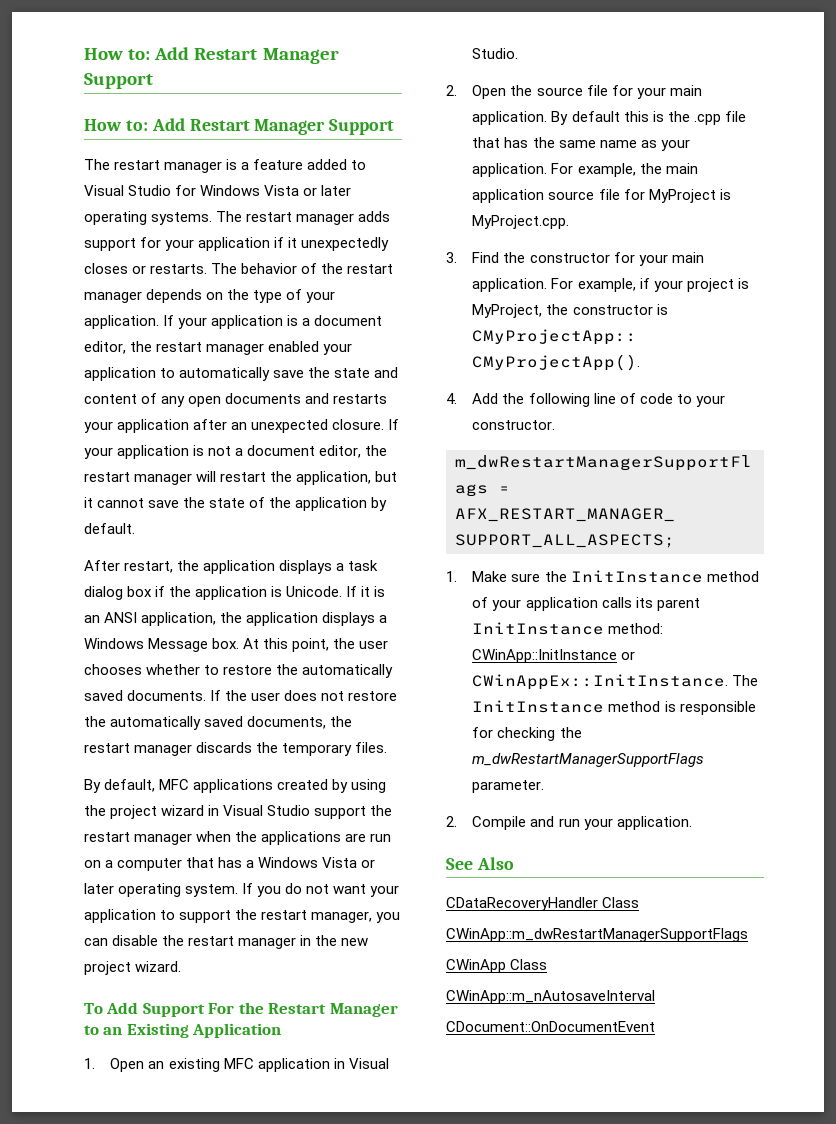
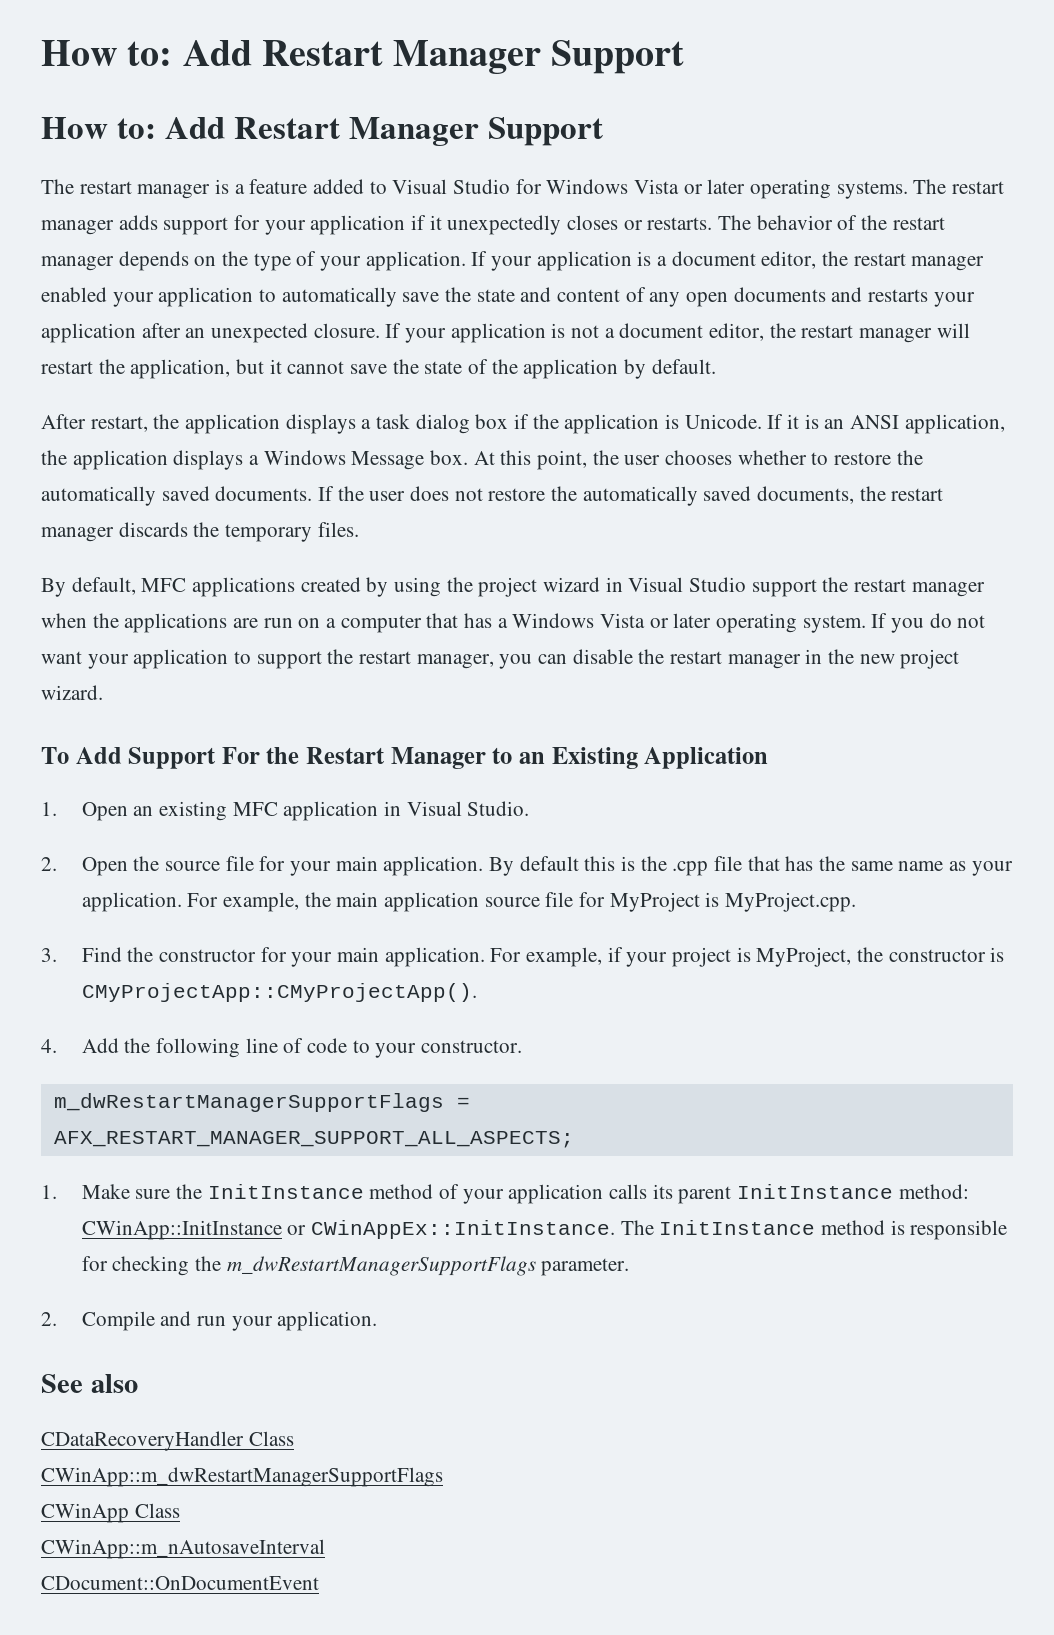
- See Also
+ See also

